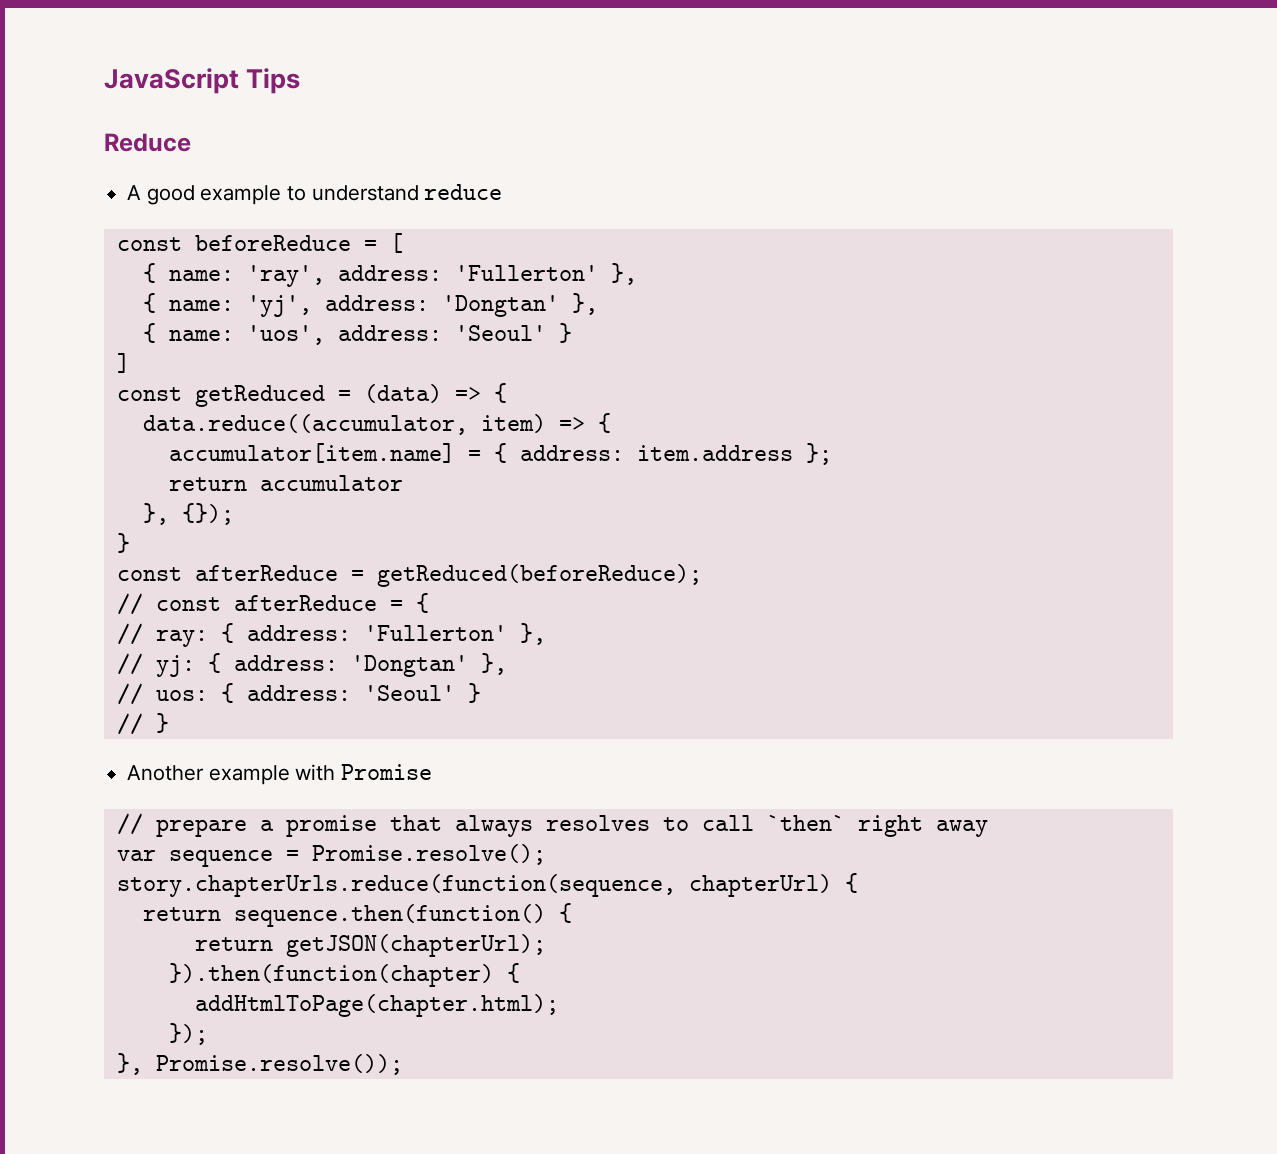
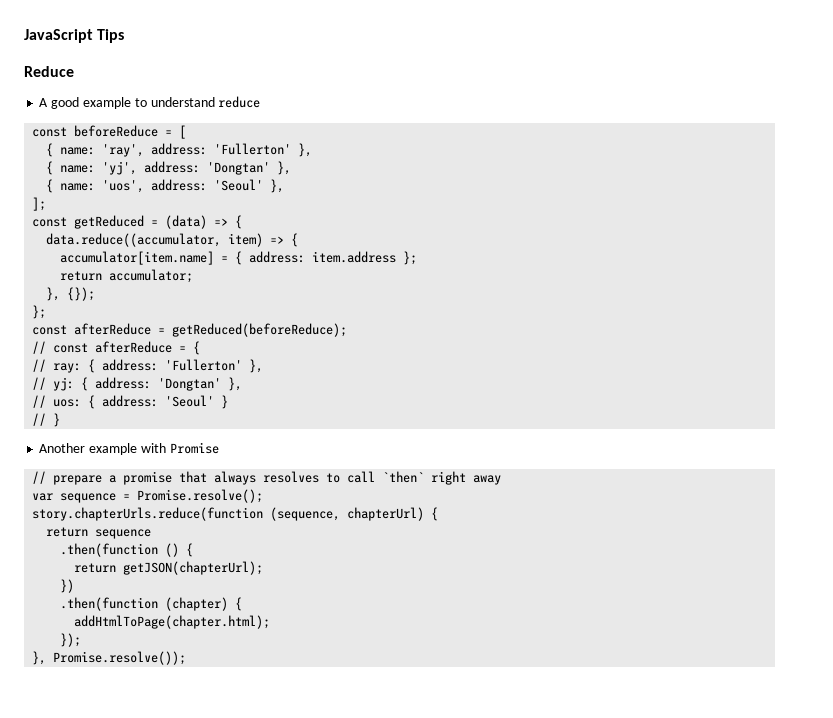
- { name: 'uos', address: 'Seoul' }
- ]
+ { name: 'uos', address: 'Seoul' },
+ ];
- return accumulator
+ return accumulator;
  }, {});
- }
+ };
- story.chapterUrls.reduce(function(sequence, chapterUrl) {
+ story.chapterUrls.reduce(function (sequence, chapterUrl) {
- return sequence.then(function() {
+ return sequence
+ .then(function () {
- }).then(function(chapter) {
+ })
+ .then(function (chapter) {

